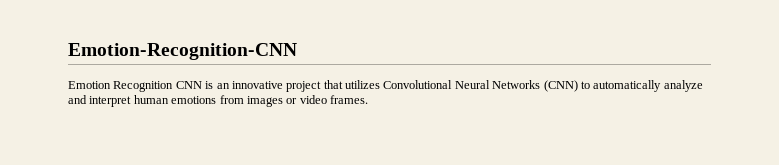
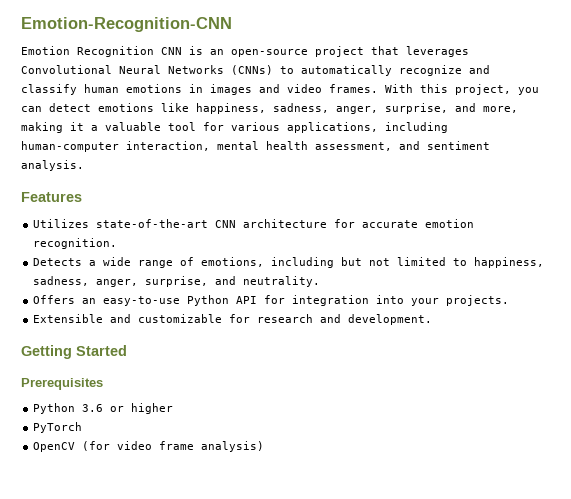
- Emotion Recognition CNN is an innovative project that utilizes Convolutional Neural Networks (CNN) to automatically analyze and interpret human emotions from images or video frames.
+ Emotion Recognition CNN is an open-source project that leverages Convolutional Neural Networks (CNNs) to automatically recognize and classify human emotions in images and video frames. With this project, you can detect emotions like happiness, sadness, anger, surprise, and more, making it a valuable tool for various applications, including human-computer interaction, mental health assessment, and sentiment analysis.
+ Features
+ Utilizes state-of-the-art CNN architecture for accurate emotion recognition.
+ Detects a wide range of emotions, including but not limited to happiness, sadness, anger, surprise, and neutrality.
+ Offers an easy-to-use Python API for integration into your projects.
+ Extensible and customizable for research and development.
+ Getting Started
+ Prerequisites
+ Python 3.6 or higher
+ PyTorch
+ OpenCV (for video frame analysis)

